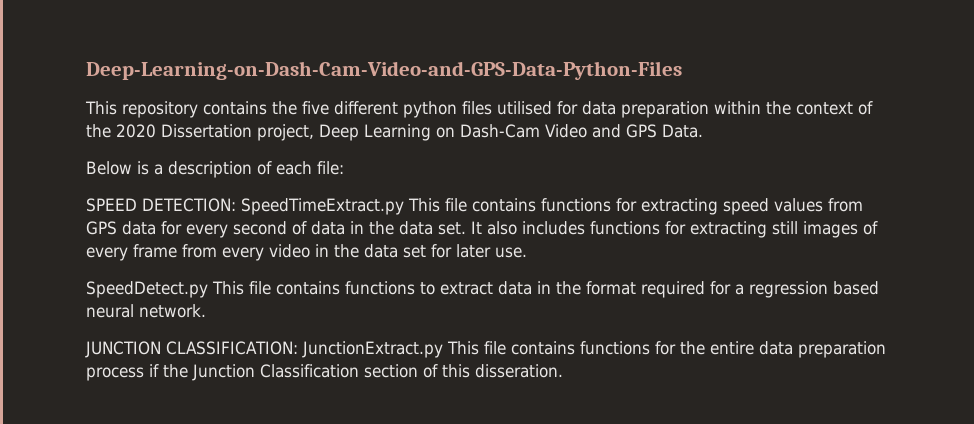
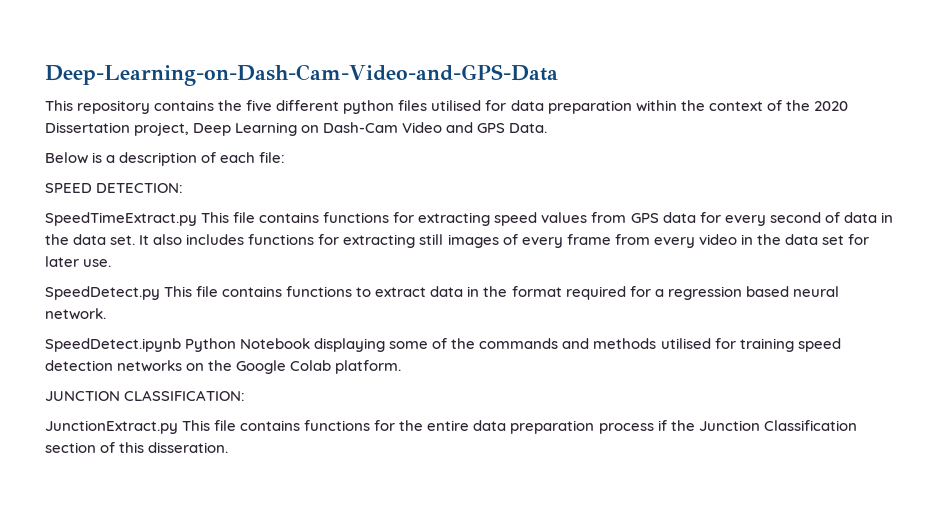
- Deep-Learning-on-Dash-Cam-Video-and-GPS-Data-Python-Files
+ Deep-Learning-on-Dash-Cam-Video-and-GPS-Data
- SPEED DETECTION: SpeedTimeExtract.py This file contains functions for extracting speed values from GPS data for every second of data in the data set.
+ SPEED DETECTION:
+ SpeedTimeExtract.py This file contains functions for extracting speed values from GPS data for every second of data in the data set.
+ SpeedDetect.ipynb Python Notebook displaying some of the commands and methods utilised for training speed detection networks on the Google Colab platform.
- JUNCTION CLASSIFICATION: JunctionExtract.py This file contains functions for the entire data preparation process if the Junction Classification section of this disseration.
+ JUNCTION CLASSIFICATION:
+ JunctionExtract.py This file contains functions for the entire data preparation process if the Junction Classification section of this disseration.

